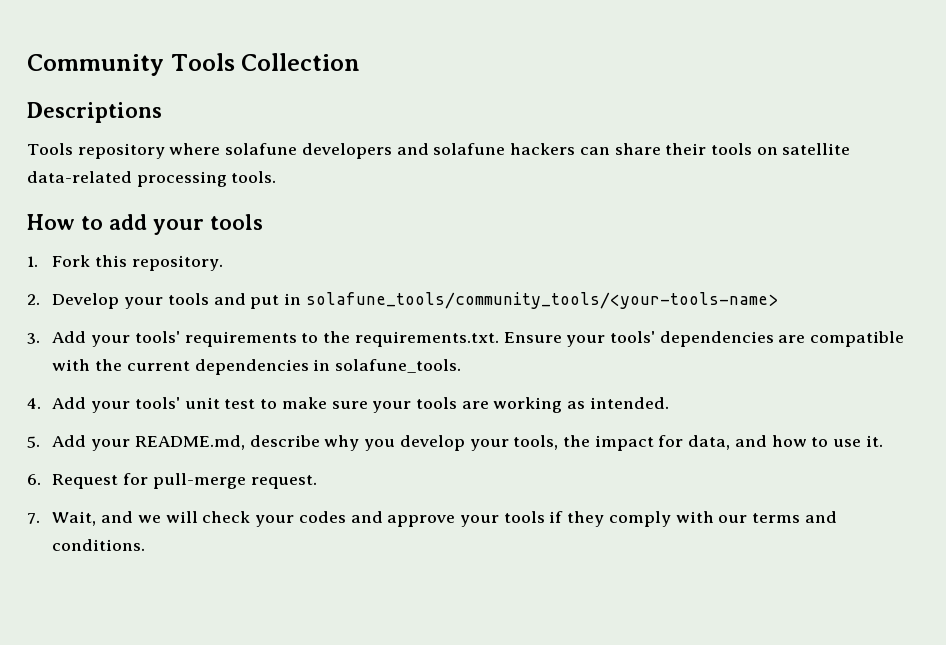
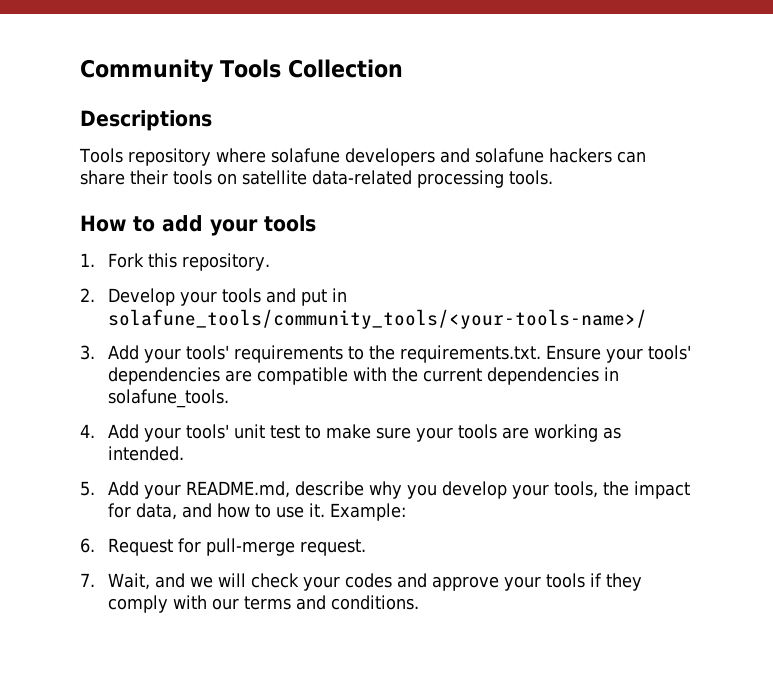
- 2. Develop your tools and put in solafune_tools/community_tools/<your-tools-name>
+ 2. Develop your tools and put in solafune_tools/community_tools/<your-tools-name>/
+ Example:

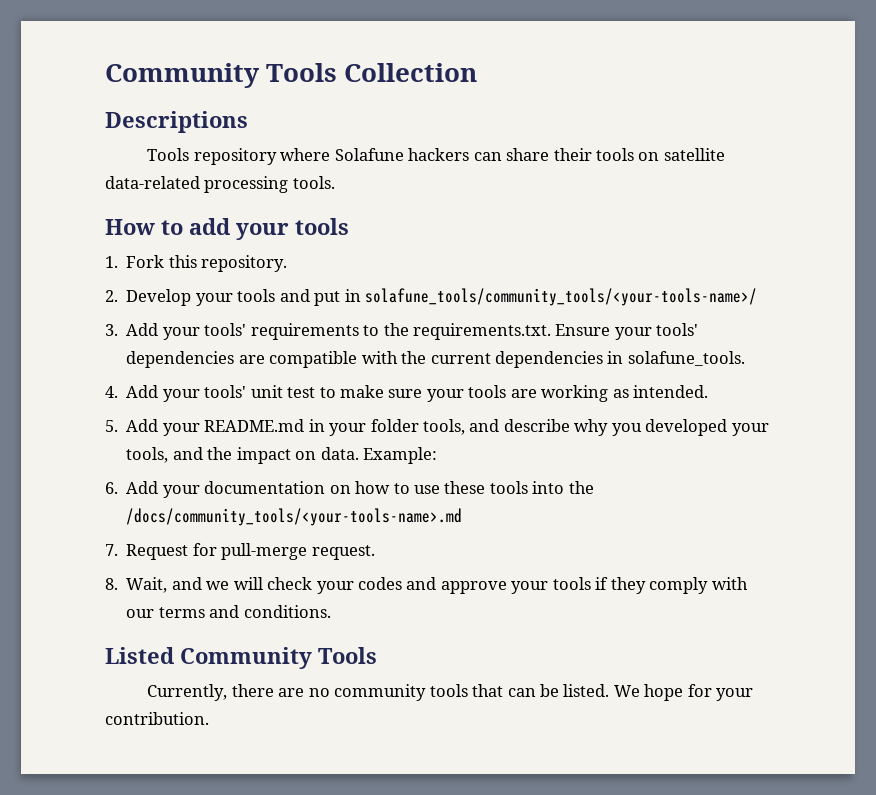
- Tools repository where solafune developers and solafune hackers can share their tools on satellite data-related processing tools.
+ Tools repository where Solafune hackers can share their tools on satellite data-related processing tools.
- 5. Add your README.md, describe why you develop your tools, the impact for data, and how to use it. Example:
- 6. Request for pull-merge request.
+ 5. Add your README.md in your folder tools, and describe why you developed your tools, and the impact on data. Example:
+ 6. Add your documentation on how to use these tools into the /docs/community_tools/<your-tools-name>.md
+ 7. Request for pull-merge request.
- 7. Wait, and we will check your codes and approve your tools if they comply with our terms and conditions.
+ 8. Wait, and we will check your codes and approve your tools if they comply with our terms and conditions.
+ Listed Community Tools
+ Currently, there are no community tools that can be listed. We hope for your contribution.

